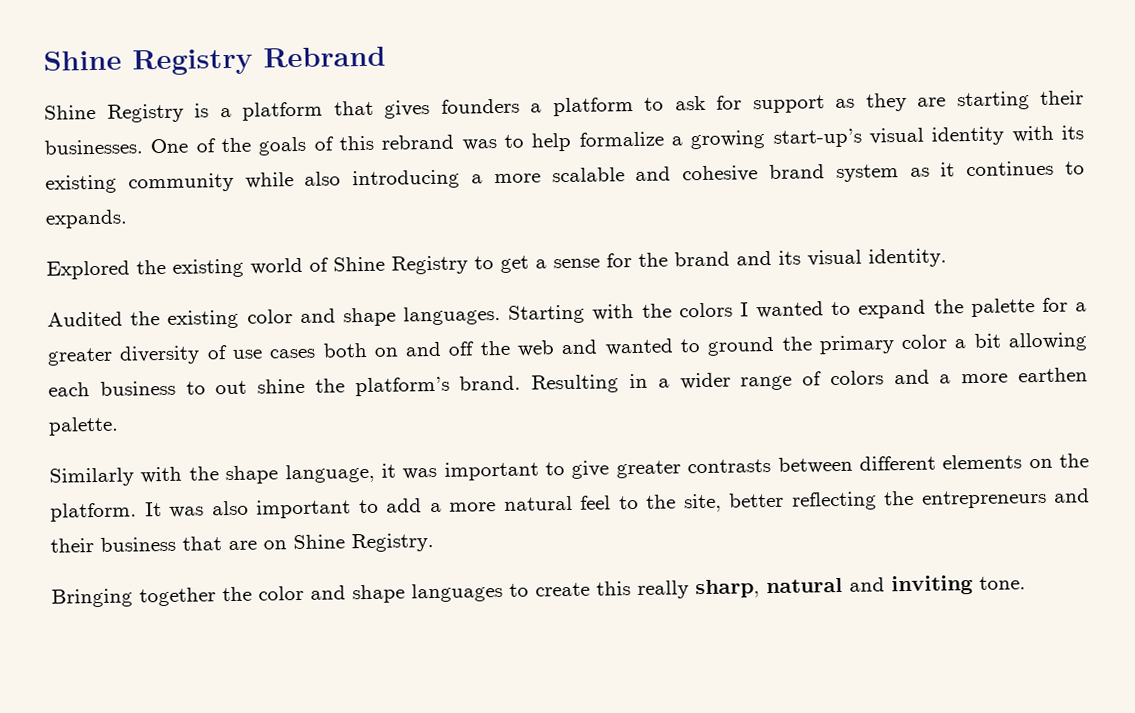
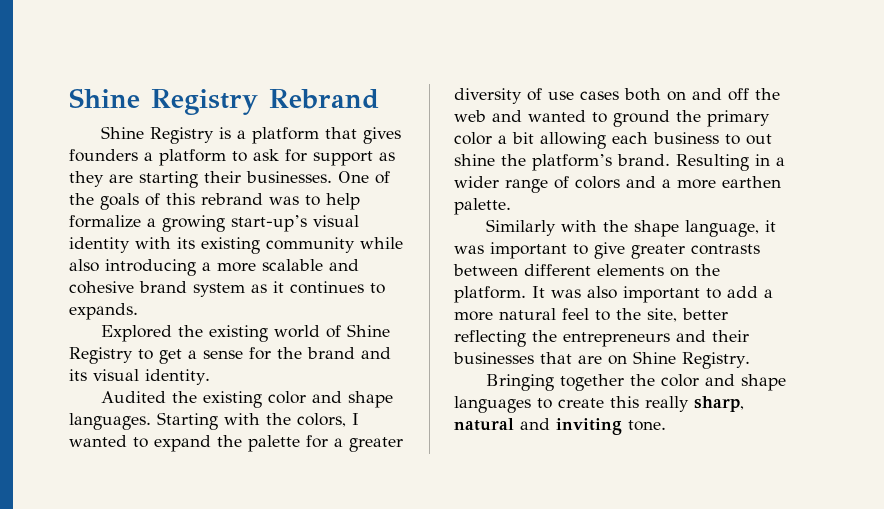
- Starting with the colors I wanted to expand the palette for a greater diversity of use cases both on and off the web and wanted to ground the primary color a bit allowing each business to out shine the platform’s brand.
+ Starting with the colors, I wanted to expand the palette for a greater diversity of use cases both on and off the web and wanted to ground the primary color a bit allowing each business to out shine the platform’s brand.
- It was also important to add a more natural feel to the site, better reflecting the entrepreneurs and their business that are on Shine Registry.
+ It was also important to add a more natural feel to the site, better reflecting the entrepreneurs and their businesses that are on Shine Registry.

